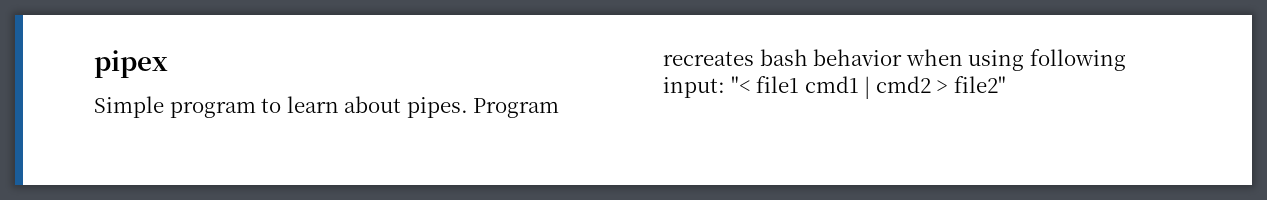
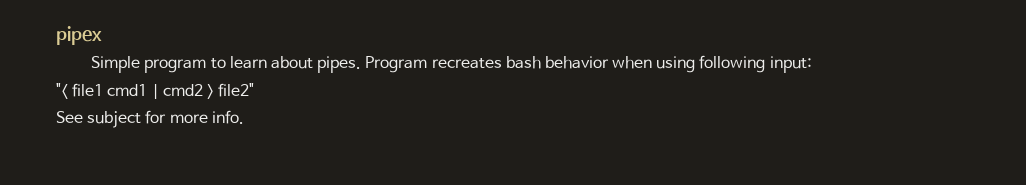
- Program recreates bash behavior when using following input: "< file1 cmd1 | cmd2 > file2"
+ Program recreates bash behavior when using following input:
+ "< file1 cmd1 | cmd2 > file2"
+ See subject for more info.

